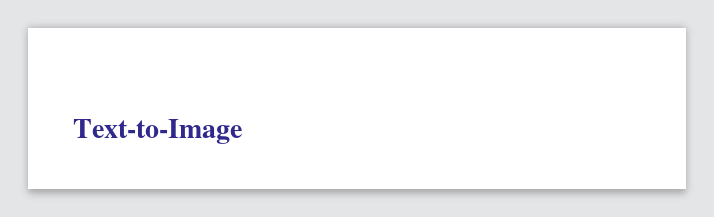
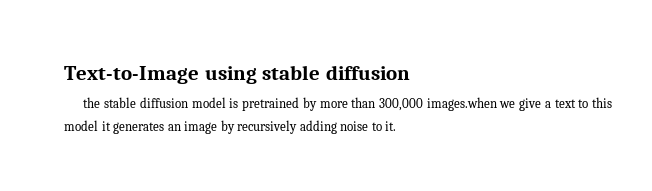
- Text-to-Image
+ Text-to-Image using stable diffusion
+ the stable diffusion model is pretrained by more than 300,000 images.when we give a text to this model it generates an image by recursively adding noise to it.

